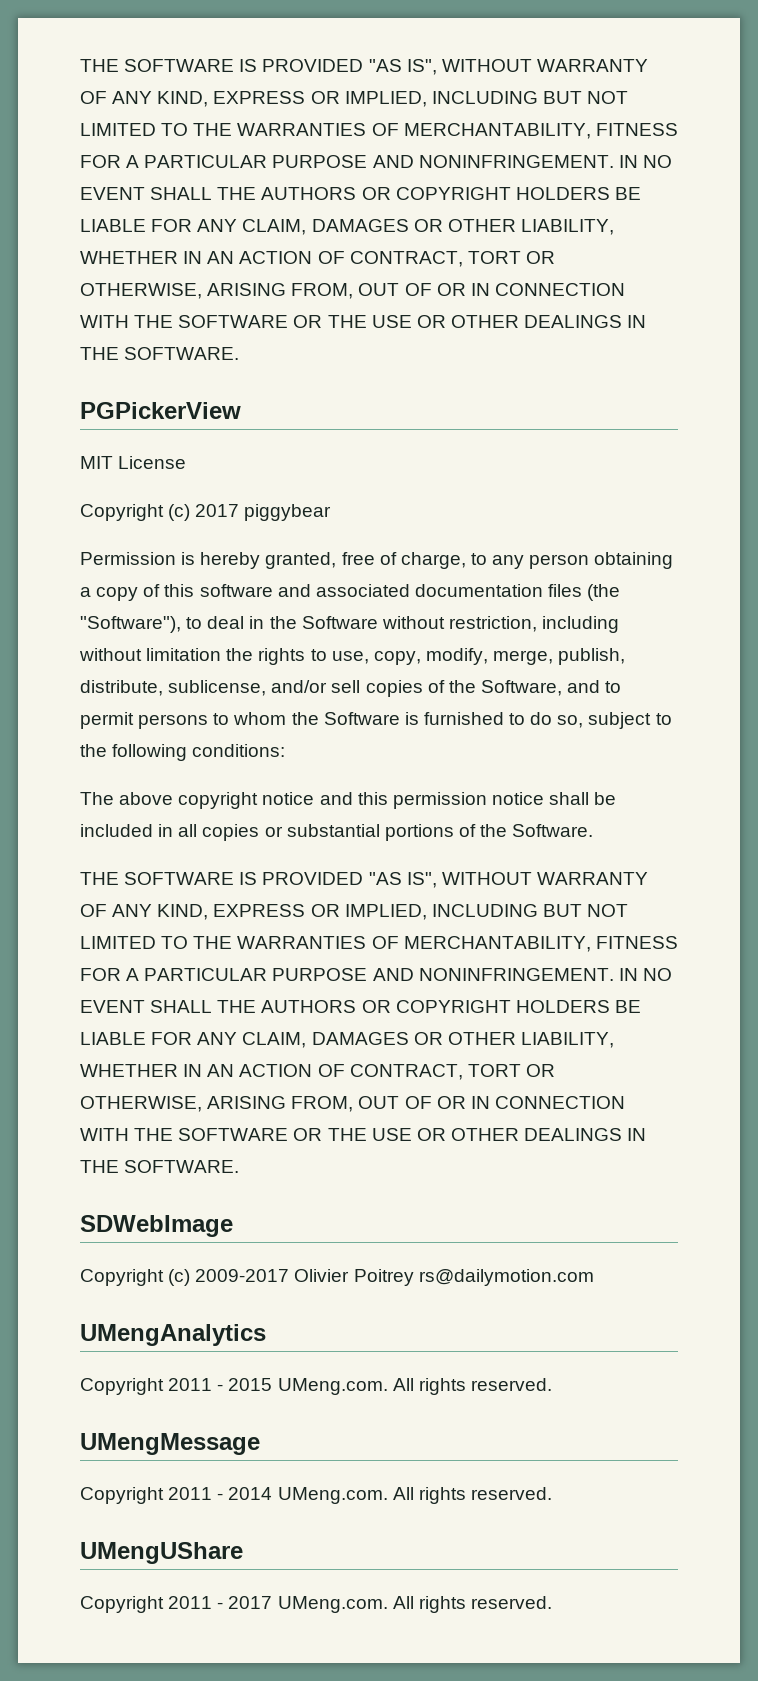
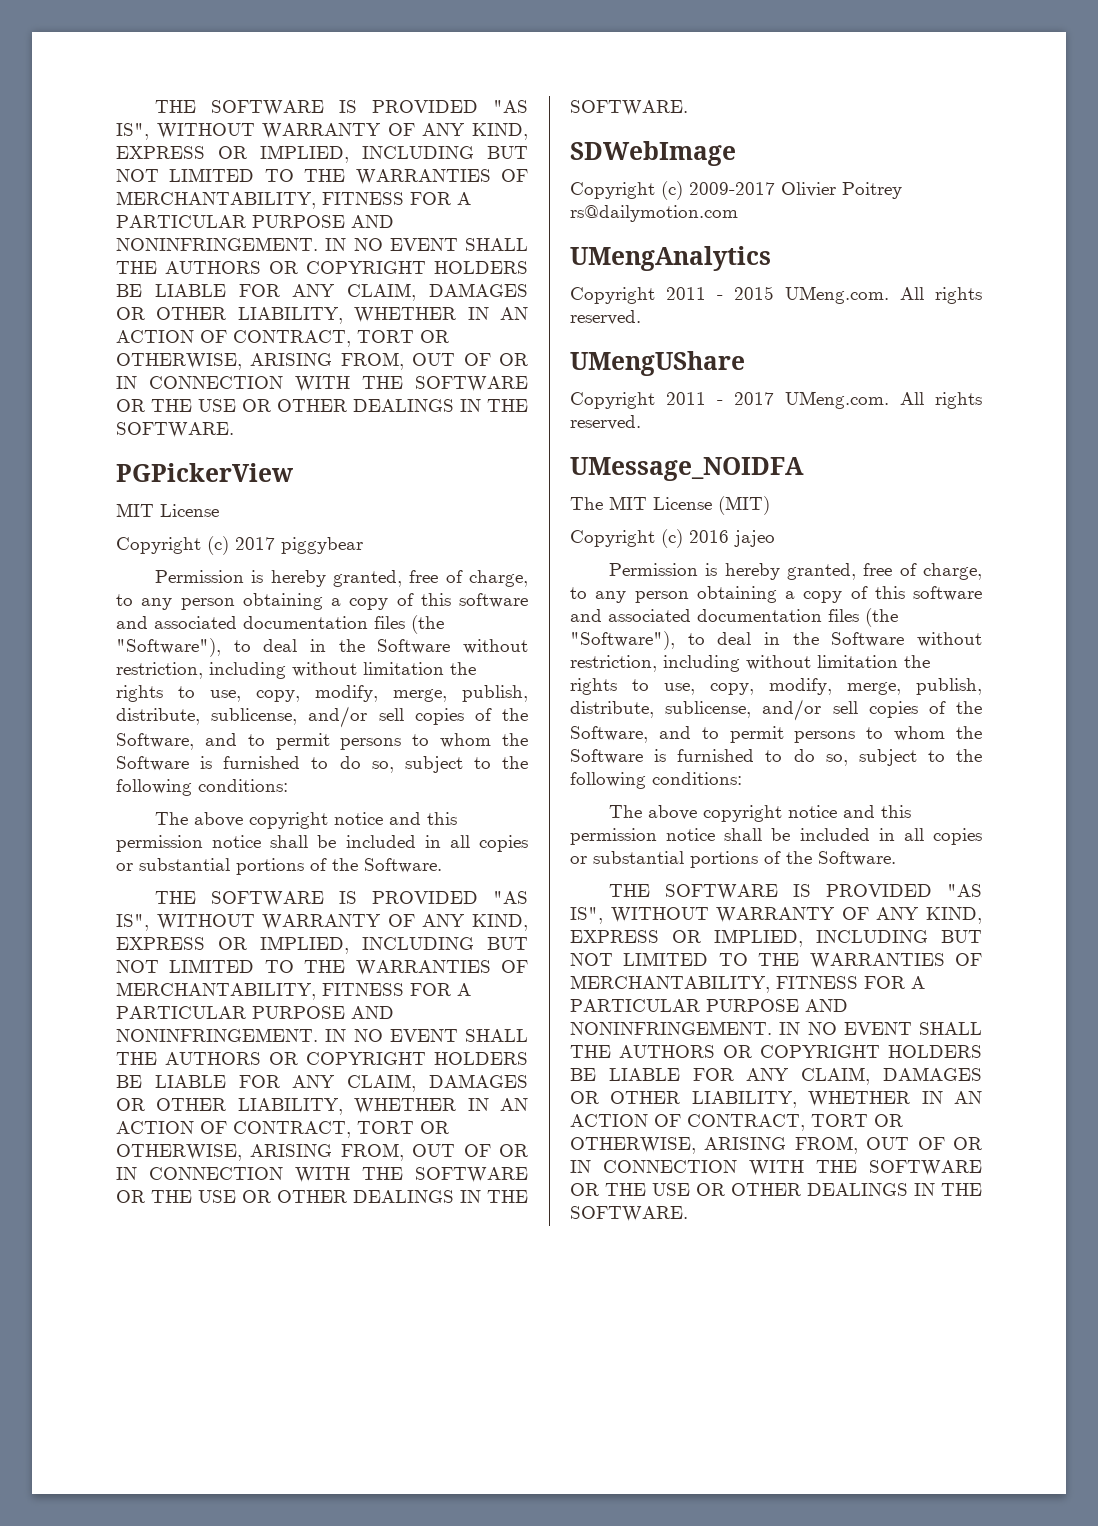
- UMengMessage
- Copyright 2011 - 2014 UMeng.com. All rights reserved.
+ UMessage_NOIDFA
+ The MIT License (MIT)
+ Copyright (c) 2016 jajeo
+ Permission is hereby granted, free of charge, to any person obtaining a copy of this software and associated documentation files (the "Software"), to deal in the Software without restriction, including without limitation the rights to use, copy, modify, merge, publish, distribute, sublicense, and/or sell copies of the Software, and to permit persons to whom the Software is furnished to do so, subject to the following conditions:
+ The above copyright notice and this permission notice shall be included in all copies or substantial portions of the Software.
+ THE SOFTWARE IS PROVIDED "AS IS", WITHOUT WARRANTY OF ANY KIND, EXPRESS OR IMPLIED, INCLUDING BUT NOT LIMITED TO THE WARRANTIES OF MERCHANTABILITY, FITNESS FOR A PARTICULAR PURPOSE AND NONINFRINGEMENT. IN NO EVENT SHALL THE AUTHORS OR COPYRIGHT HOLDERS BE LIABLE FOR ANY CLAIM, DAMAGES OR OTHER LIABILITY, WHETHER IN AN ACTION OF CONTRACT, TORT OR OTHERWISE, ARISING FROM, OUT OF OR IN CONNECTION WITH THE SOFTWARE OR THE USE OR OTHER DEALINGS IN THE SOFTWARE.

